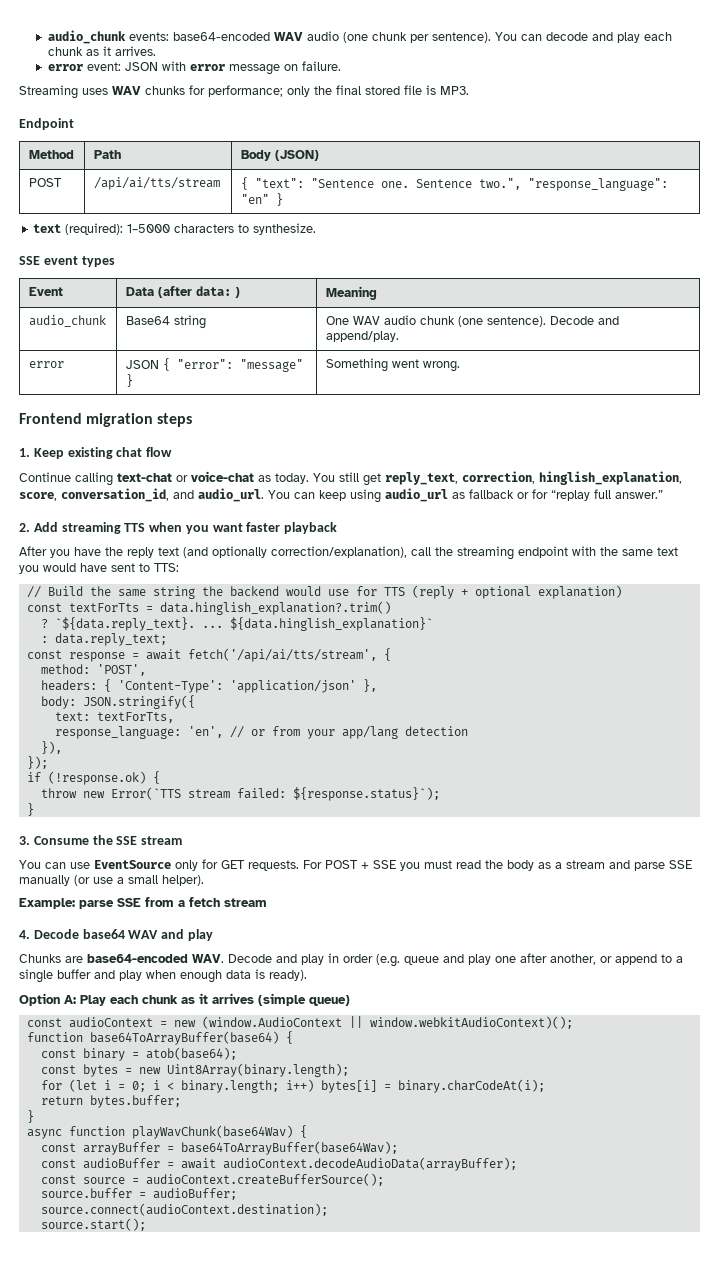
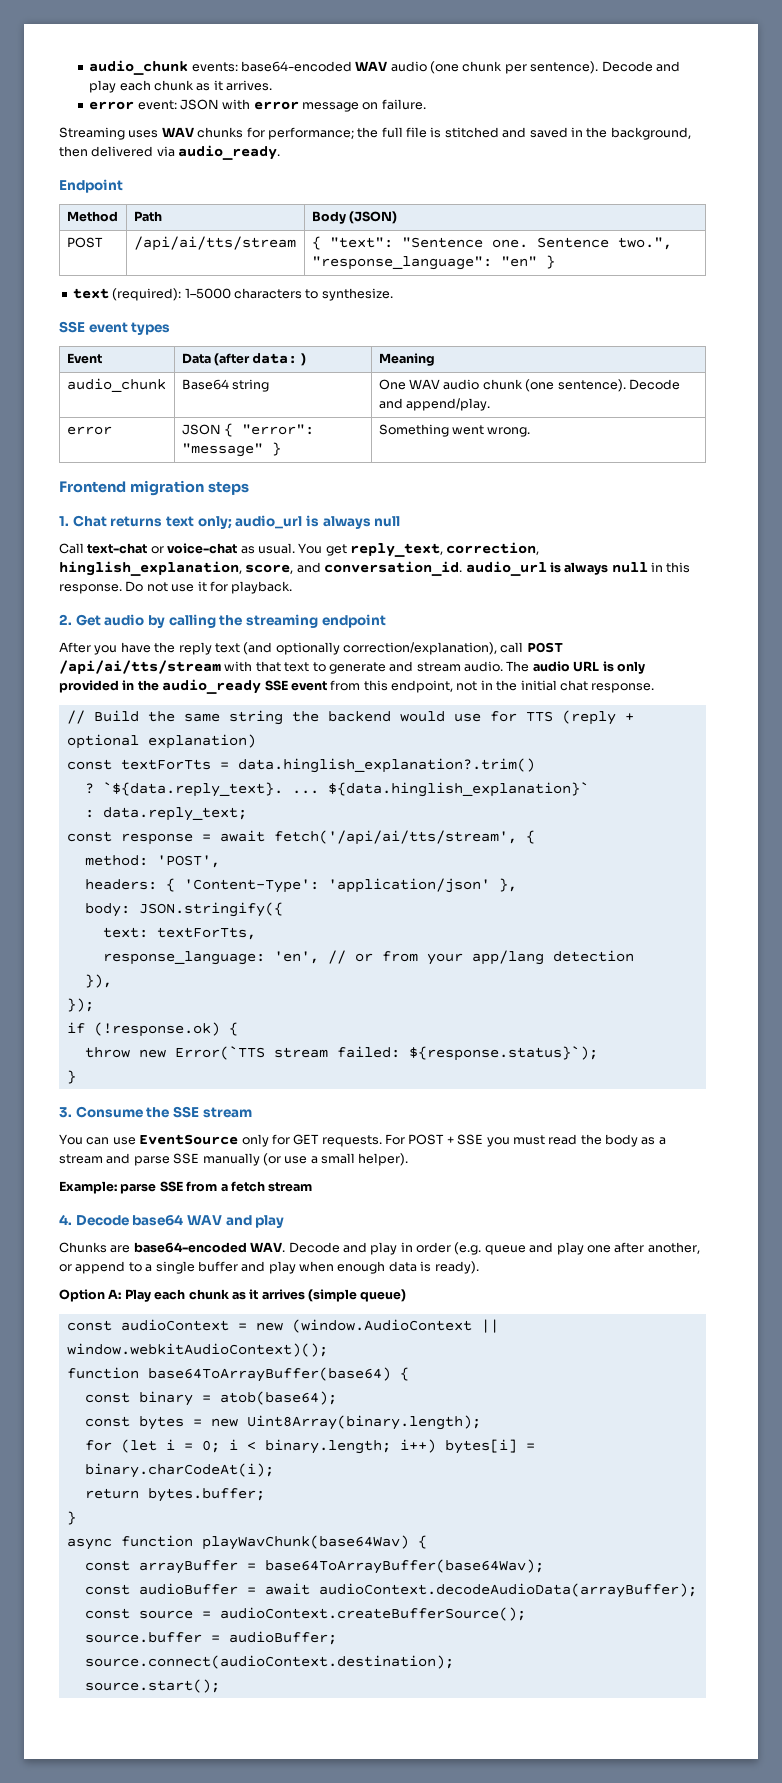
- You can decode and play each chunk as it arrives.
+ Decode and play each chunk as it arrives.
- Streaming uses WAV chunks for performance; only the final stored file is MP3.
+ Streaming uses WAV chunks for performance; the full file is stitched and saved in the background, then delivered via audio_ready.
- 1. Keep existing chat flow
- Continue calling text-chat or voice-chat as today. You still get reply_text, correction, hinglish_explanation, score, conversation_id, and audio_url. You can keep using audio_url as fallback or for “replay full answer.”
- 2. Add streaming TTS when you want faster playback
+ 1. Chat returns text only; audio_url is always null
+ Call text-chat or voice-chat as usual. You get reply_text, correction, hinglish_explanation, score, and conversation_id. audio_url is always null in this response. Do not use it for playback.
+ 2. Get audio by calling the streaming endpoint
- After you have the reply text (and optionally correction/explanation), call the streaming endpoint with the same text you would have sent to TTS:
+ After you have the reply text (and optionally correction/explanation), call POST /api/ai/tts/stream with that text to generate and stream audio. The audio URL is only provided in the audio_ready SSE event from this endpoint, not in the initial chat response.

